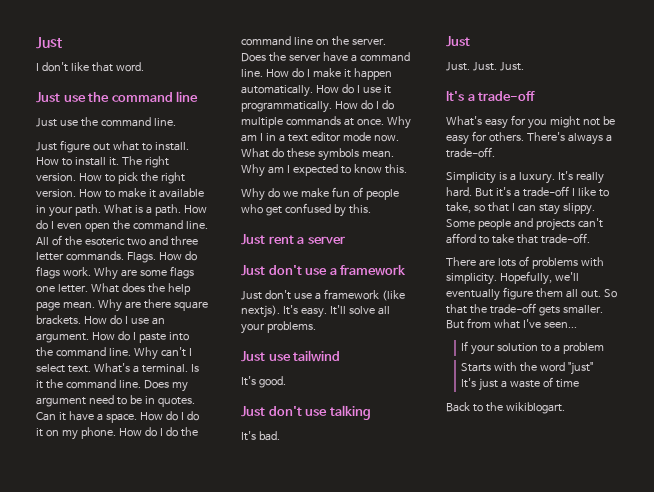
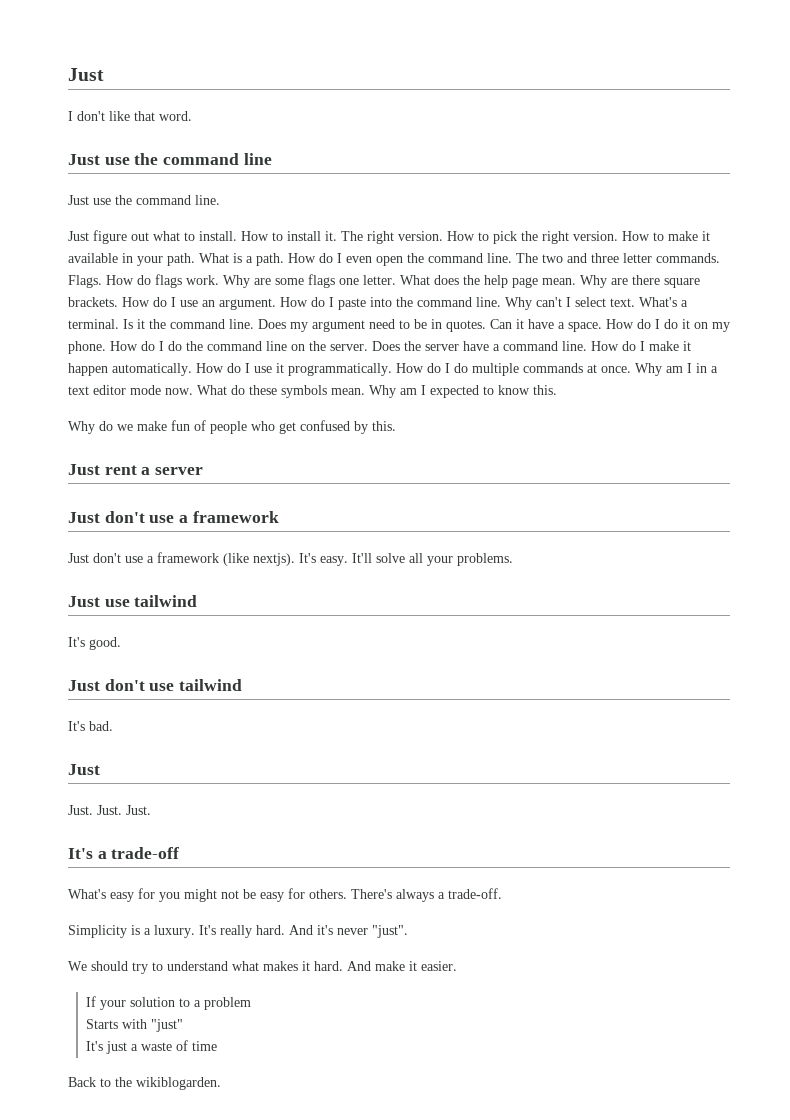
- All of the esoteric two and three letter commands.
+ The two and three letter commands.
- Just don't use talking
+ Just don't use tailwind
- But it's a trade-off I like to take, so that I can stay slippy. Some people and projects can't afford to take that trade-off.
- There are lots of problems with simplicity. Hopefully, we'll eventually figure them all out. So that the trade-off gets smaller. But from what I've seen...
+ And it's never "just".
+ We should try to understand what makes it hard. And make it easier.
- Starts with the word "just"
+ Starts with "just"
- Back to the wikiblogart.
+ Back to the wikiblogarden.

